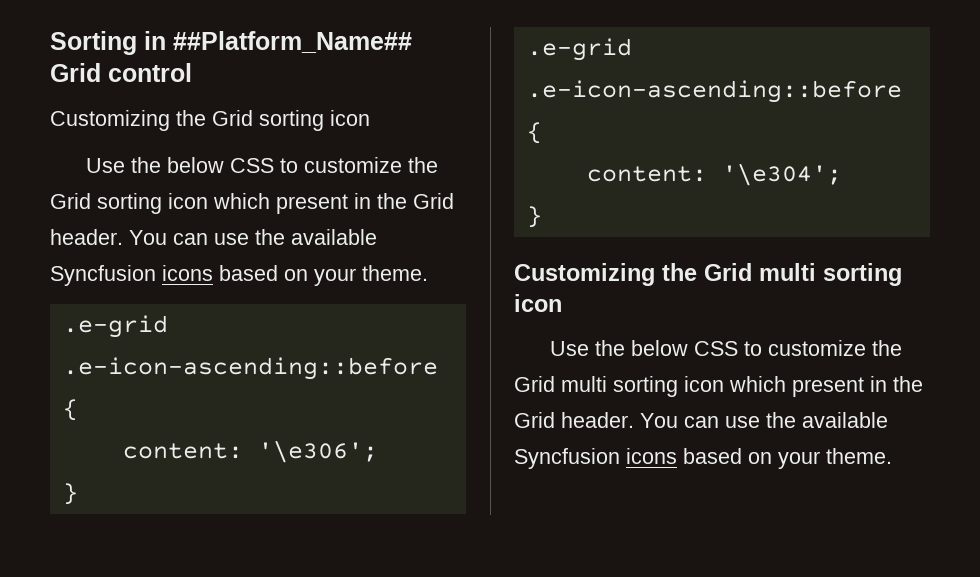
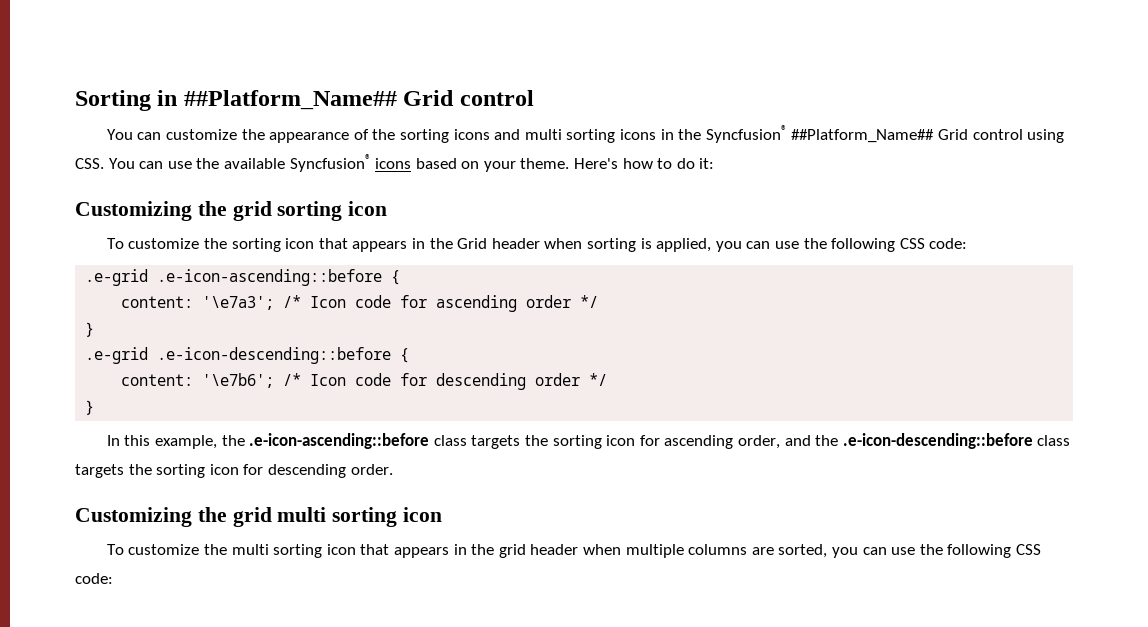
- Customizing the Grid sorting icon
- Use the below CSS to customize the Grid sorting icon which present in the Grid header. You can use the available Syncfusion icons based on your theme.
+ You can customize the appearance of the sorting icons and multi sorting icons in the Syncfusion® ##Platform_Name## Grid control using CSS. You can use the available Syncfusion® icons based on your theme. Here's how to do it:
+ Customizing the grid sorting icon
+ To customize the sorting icon that appears in the Grid header when sorting is applied, you can use the following CSS code:
  .e-grid .e-icon-ascending::before {
- content: '\e306';
+ content: '\e7a3'; /* Icon code for ascending order */
  }
- .e-grid .e-icon-ascending::before {
- content: '\e304';
+ .e-grid .e-icon-descending::before {
+ content: '\e7b6'; /* Icon code for descending order */
  }
- Customizing the Grid multi sorting icon
+ In this example, the .e-icon-ascending::before class targets the sorting icon for ascending order, and the .e-icon-descending::before class targets the sorting icon for descending order.
+ Customizing the grid multi sorting icon
- Use the below CSS to customize the Grid multi sorting icon which present in the Grid header. You can use the available Syncfusion icons based on your theme.
+ To customize the multi sorting icon that appears in the grid header when multiple columns are sorted, you can use the following CSS code:

